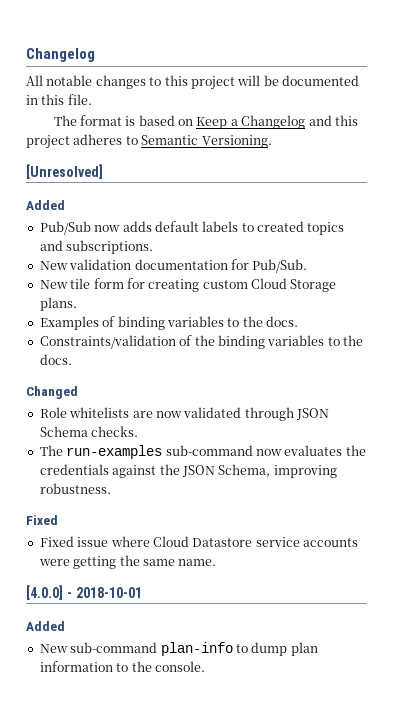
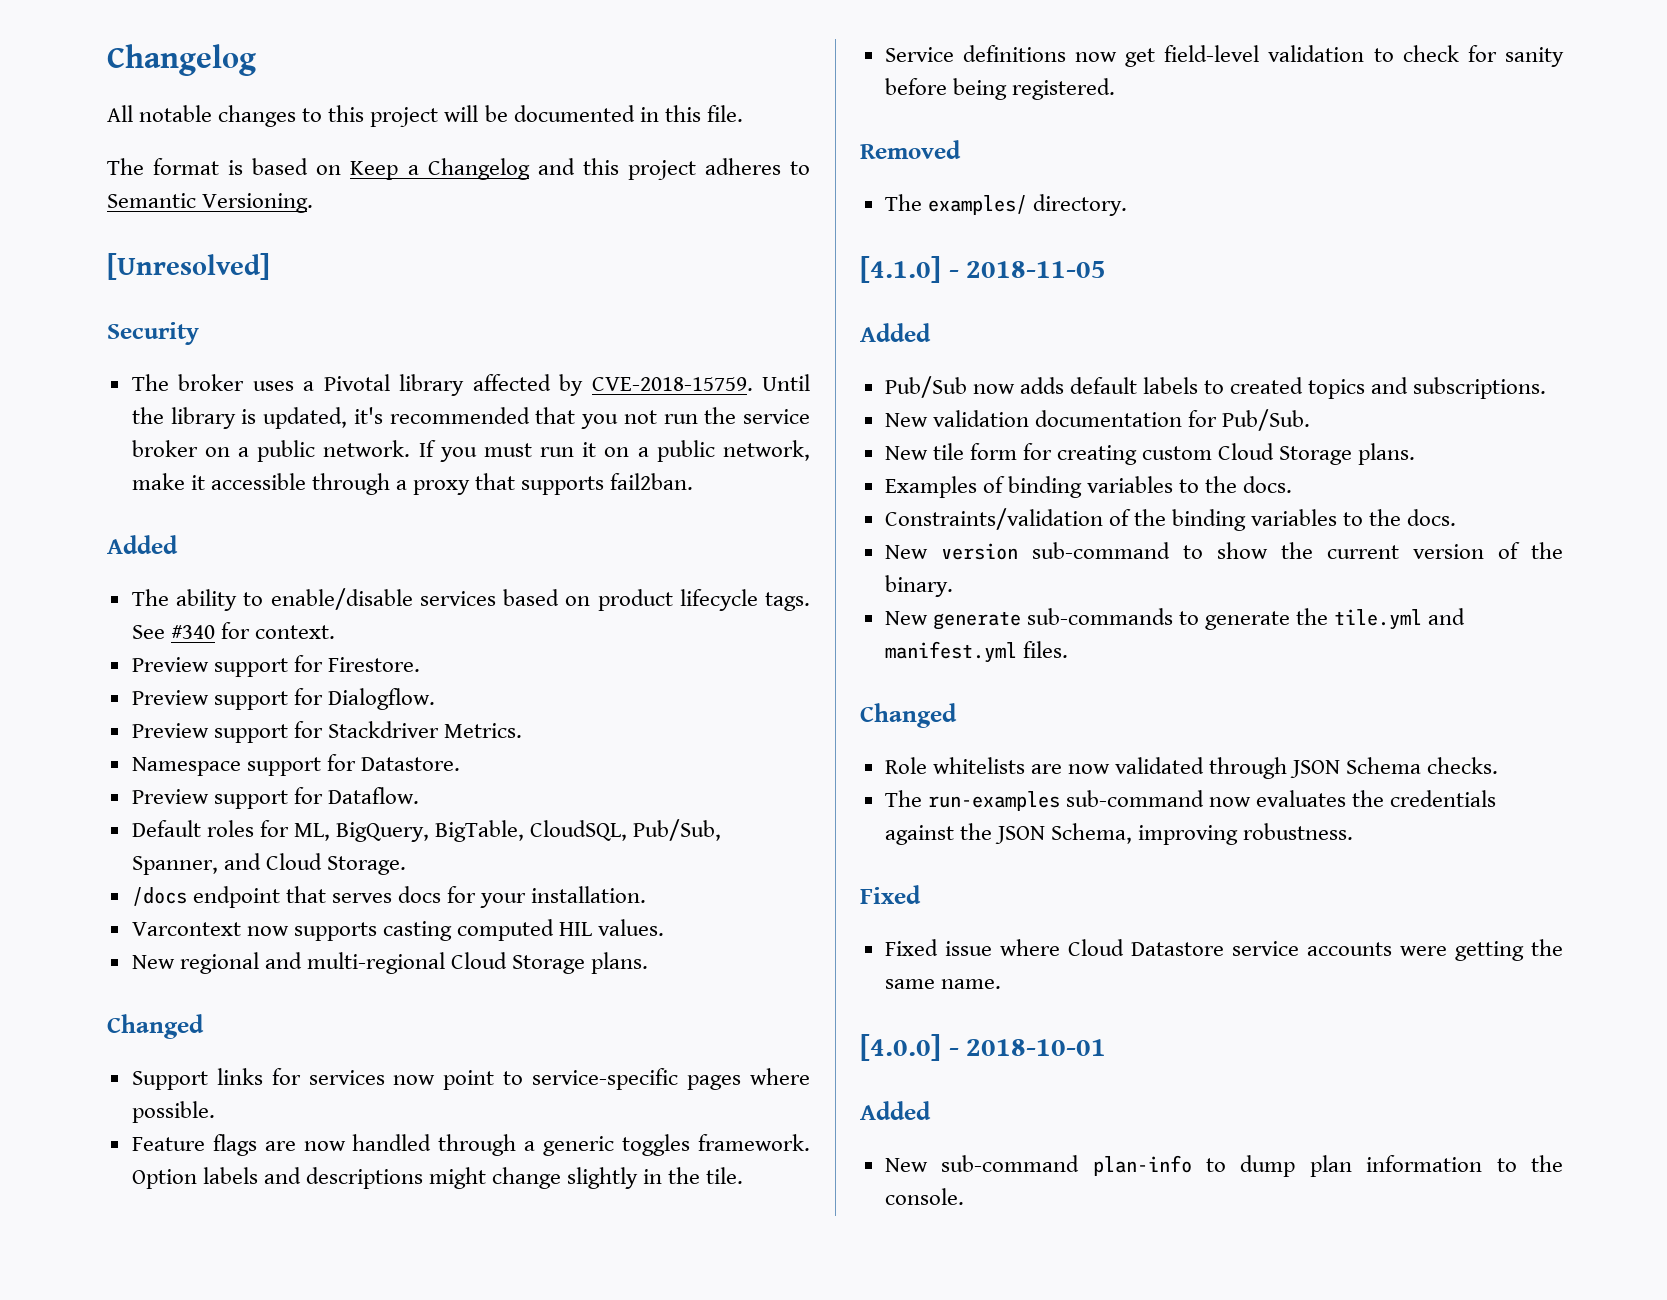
+ Security
+ The broker uses a Pivotal library affected by CVE-2018-15759. Until the library is updated, it's recommended that you not run the service broker on a public network. If you must run it on a public network, make it accessible through a proxy that supports fail2ban.
+ Added
+ The ability to enable/disable services based on product lifecycle tags. See #340 for context.
+ Preview support for Firestore.
+ Preview support for Dialogflow.
+ Preview support for Stackdriver Metrics.
+ Namespace support for Datastore.
+ Preview support for Dataflow.
+ Default roles for ML, BigQuery, BigTable, CloudSQL, Pub/Sub, Spanner, and Cloud Storage.
+ /docs endpoint that serves docs for your installation.
+ Varcontext now supports casting computed HIL values.
+ New regional and multi-regional Cloud Storage plans.
+ Changed
+ Support links for services now point to service-specific pages where possible.
+ Feature flags are now handled through a generic toggles framework. Option labels and descriptions might change slightly in the tile.
+ Service definitions now get field-level validation to check for sanity before being registered.
+ Removed
+ The examples/ directory.
+ [4.1.0] - 2018-11-05
+ New version sub-command to show the current version of the binary.
+ New generate sub-commands to generate the tile.yml and manifest.yml files.

